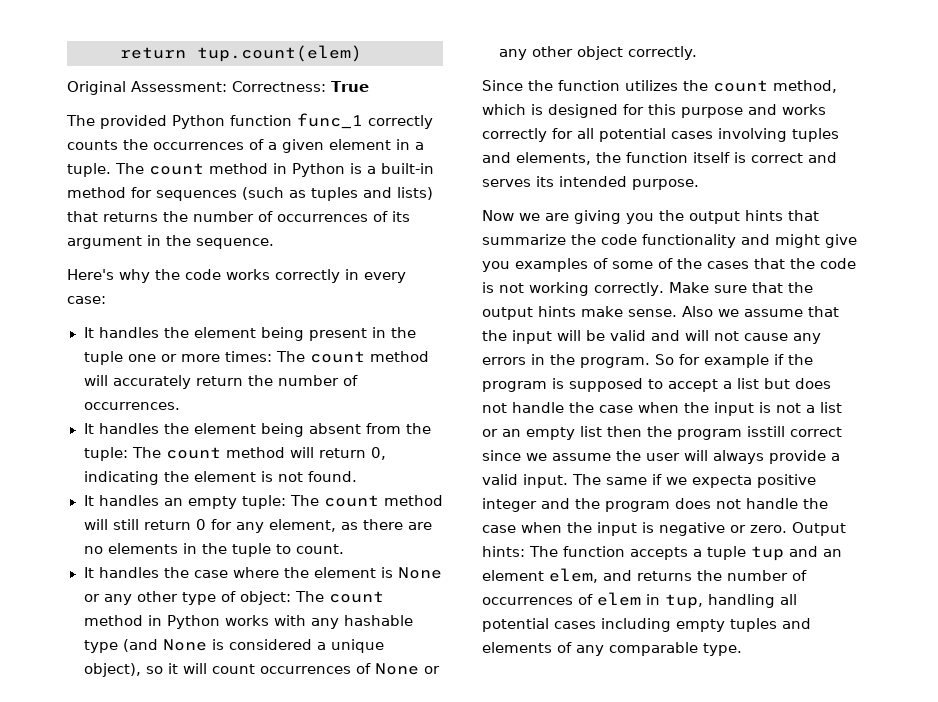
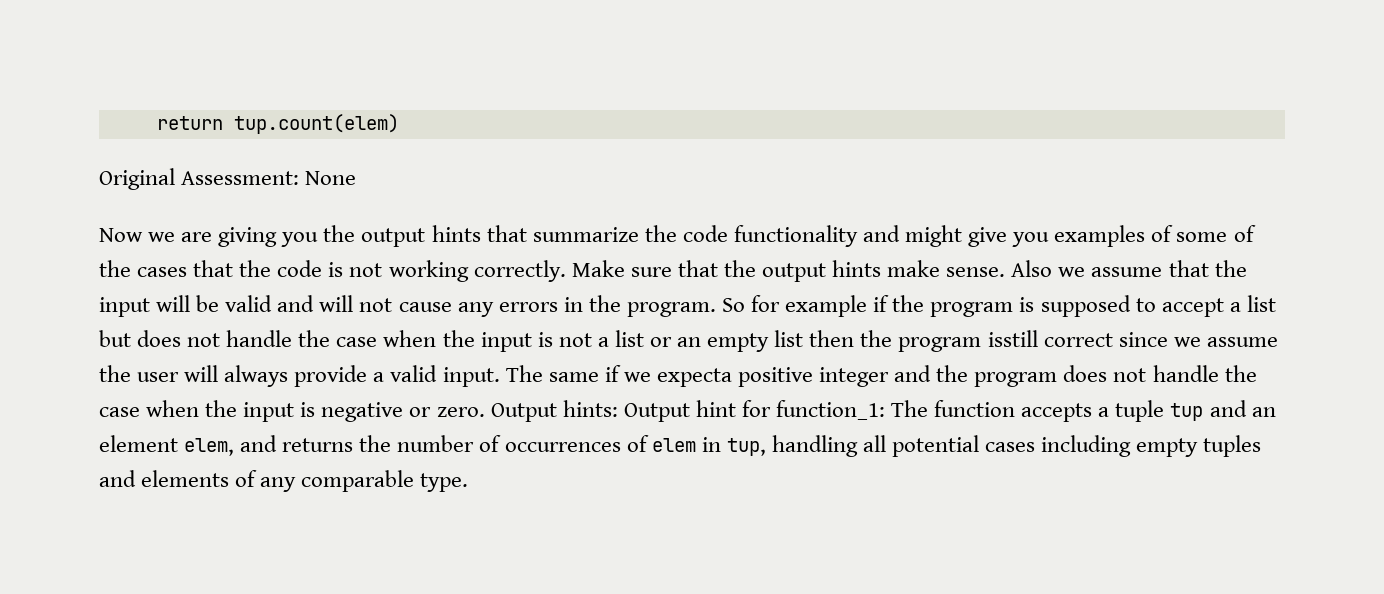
- Original Assessment: Correctness: True
- The provided Python function func_1 correctly counts the occurrences of a given element in a tuple. The count method in Python is a built-in method for sequences (such as tuples and lists) that returns the number of occurrences of its argument in the sequence.
- Here's why the code works correctly in every case:
- It handles the element being present in the tuple one or more times: The count method will accurately return the number of occurrences.
- It handles the element being absent from the tuple: The count method will return 0, indicating the element is not found.
- It handles an empty tuple: The count method will still return 0 for any element, as there are no elements in the tuple to count.
- It handles the case where the element is None or any other type of object: The count method in Python works with any hashable type (and None is considered a unique object), so it will count occurrences of None or any other object correctly.
- Since the function utilizes the count method, which is designed for this purpose and works correctly for all potential cases involving tuples and elements, the function itself is correct and serves its intended purpose.
+ Original Assessment: None
- Output hints: The function accepts a tuple tup and an element elem, and returns the number of occurrences of elem in tup, handling all potential cases including empty tuples and elements of any comparable type.
+ Output hints: Output hint for function_1: The function accepts a tuple tup and an element elem, and returns the number of occurrences of elem in tup, handling all potential cases including empty tuples and elements of any comparable type.

